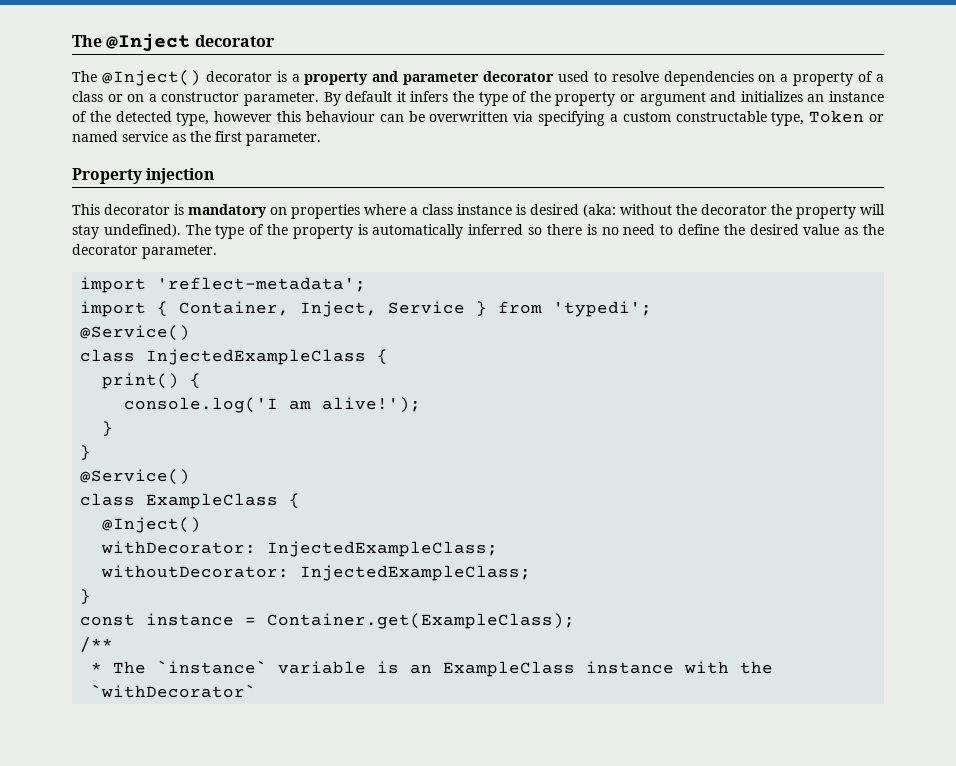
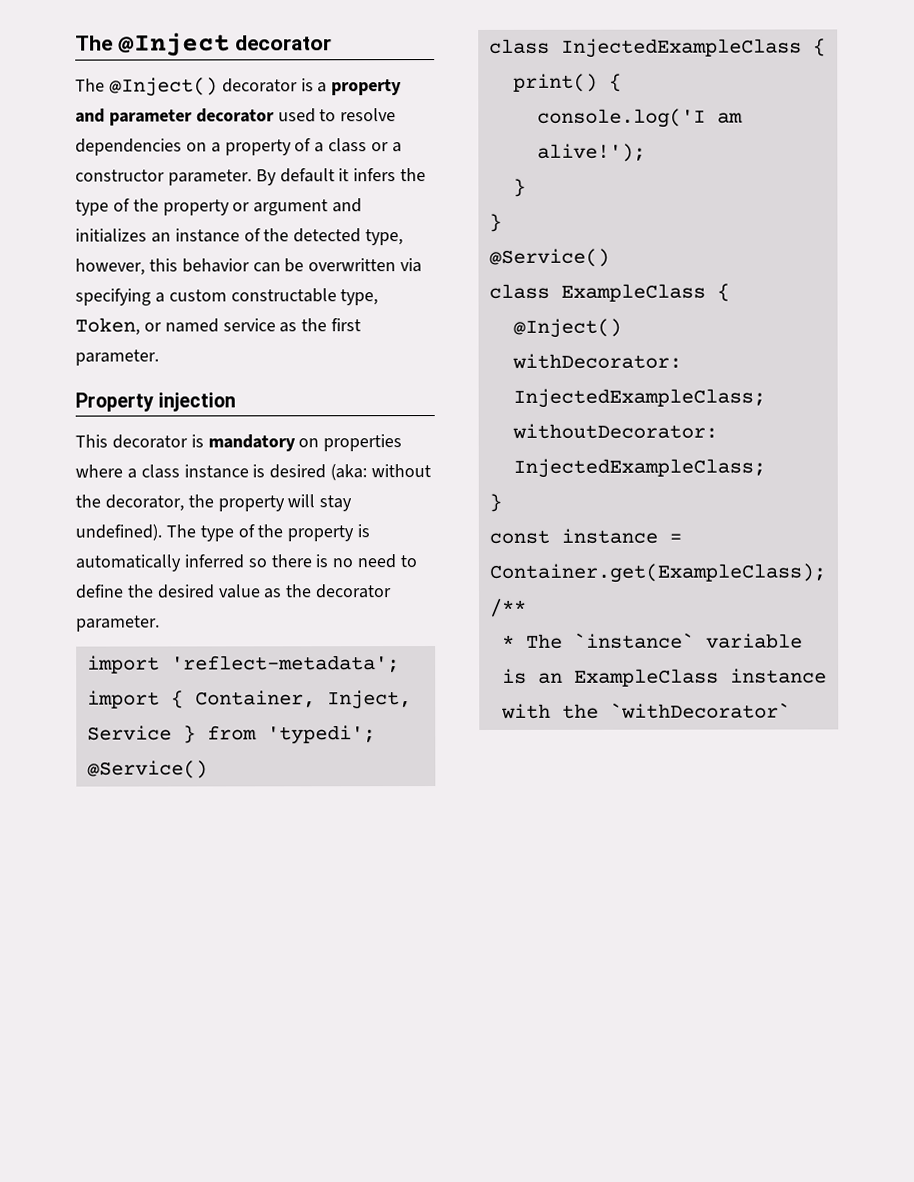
- The @Inject() decorator is a property and parameter decorator used to resolve dependencies on a property of a class or on a constructor parameter.
+ The @Inject() decorator is a property and parameter decorator used to resolve dependencies on a property of a class or a constructor parameter.
- By default it infers the type of the property or argument and initializes an instance of the detected type, however this behaviour can be overwritten via specifying a custom constructable type, Token or named service as the first parameter.
+ By default it infers the type of the property or argument and initializes an instance of the detected type, however, this behavior can be overwritten via specifying a custom constructable type, Token, or named service as the first parameter.
- This decorator is mandatory on properties where a class instance is desired (aka: without the decorator the property will stay undefined).
+ This decorator is mandatory on properties where a class instance is desired (aka: without the decorator, the property will stay undefined).

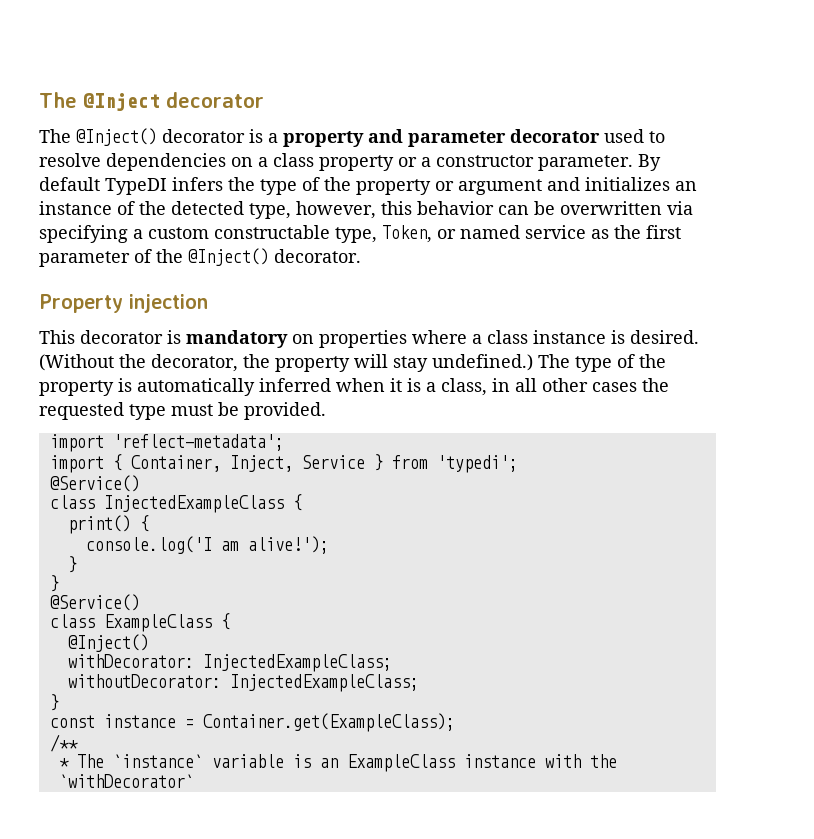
- The @Inject() decorator is a property and parameter decorator used to resolve dependencies on a property of a class or a constructor parameter.
+ The @Inject() decorator is a property and parameter decorator used to resolve dependencies on a class property or a constructor parameter.
- By default it infers the type of the property or argument and initializes an instance of the detected type, however, this behavior can be overwritten via specifying a custom constructable type, Token, or named service as the first parameter.
+ By default TypeDI infers the type of the property or argument and initializes an instance of the detected type, however, this behavior can be overwritten via specifying a custom constructable type, Token, or named service as the first parameter of the @Inject() decorator.
- This decorator is mandatory on properties where a class instance is desired (aka: without the decorator, the property will stay undefined).
+ This decorator is mandatory on properties where a class instance is desired. (Without the decorator, the property will stay undefined.)
- The type of the property is automatically inferred so there is no need to define the desired value as the decorator parameter.
+ The type of the property is automatically inferred when it is a class, in all other cases the requested type must be provided.

